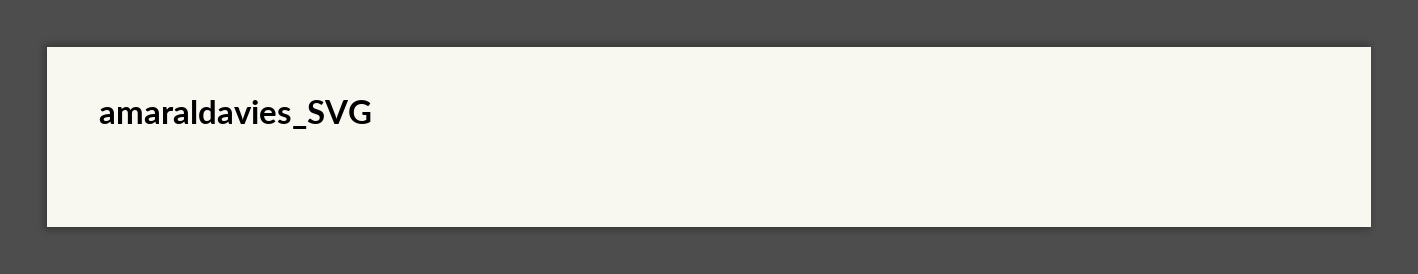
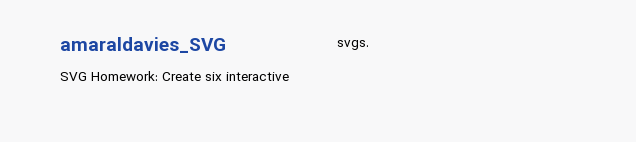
+ SVG Homework: Create six interactive svgs.

